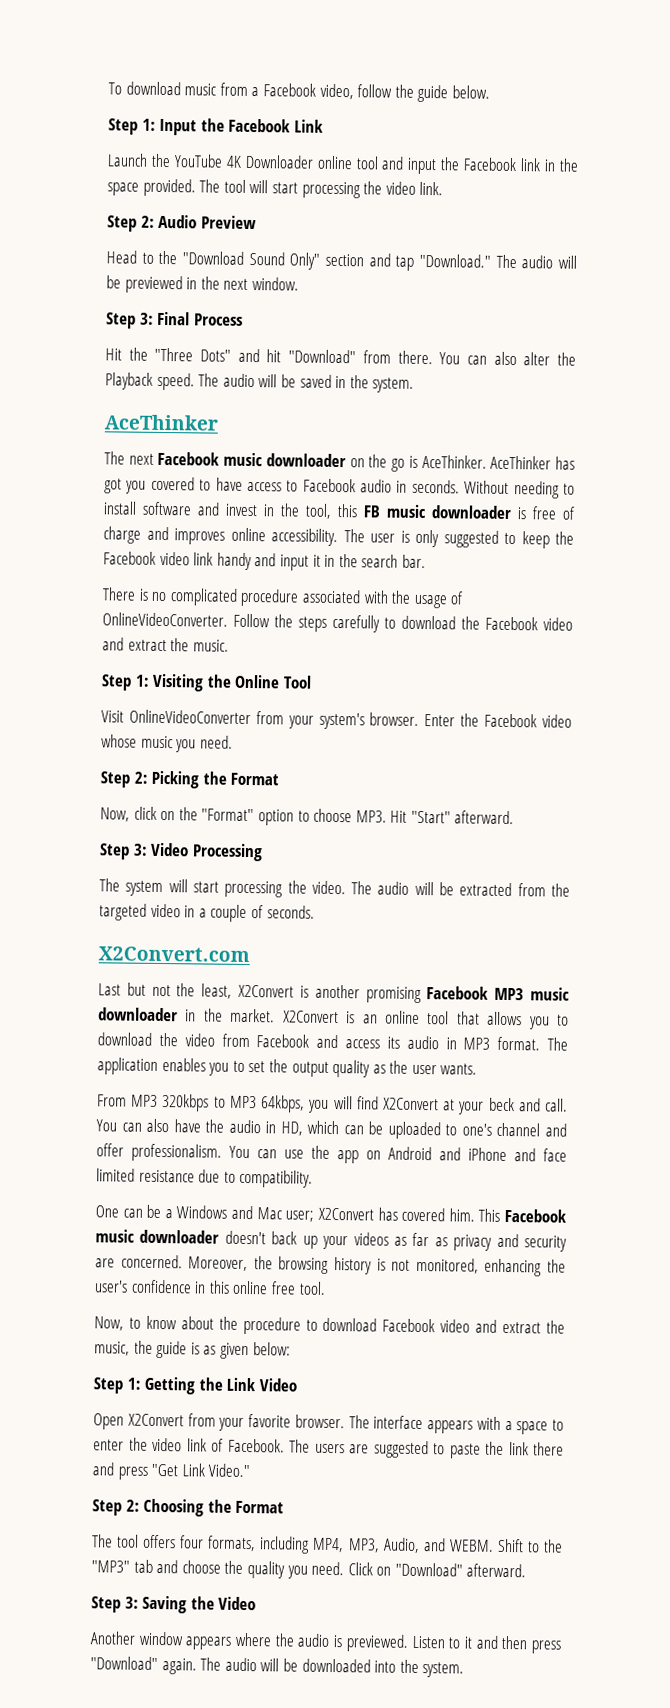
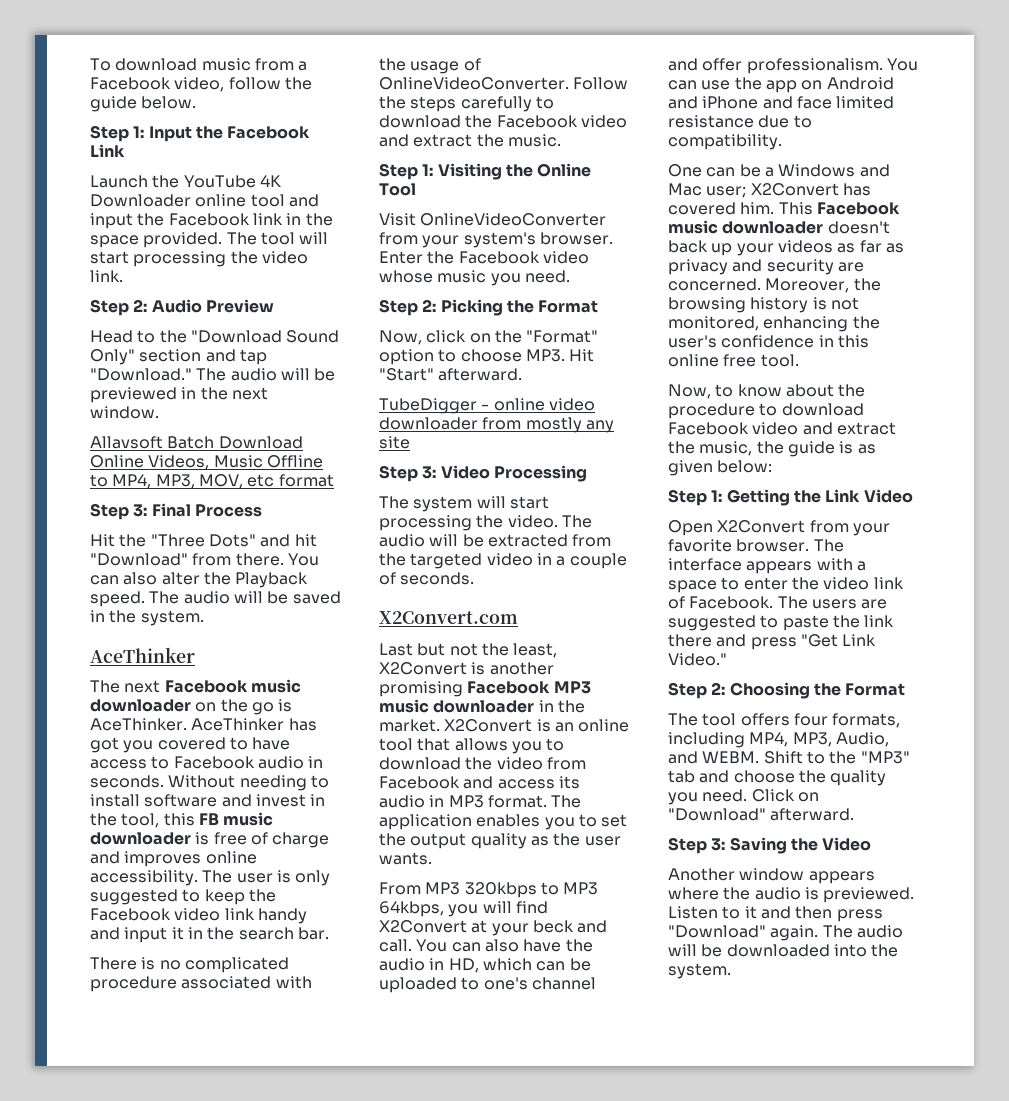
+ Allavsoft Batch Download Online Videos, Music Offline to MP4, MP3, MOV, etc format
+ TubeDigger - online video downloader from mostly any site

